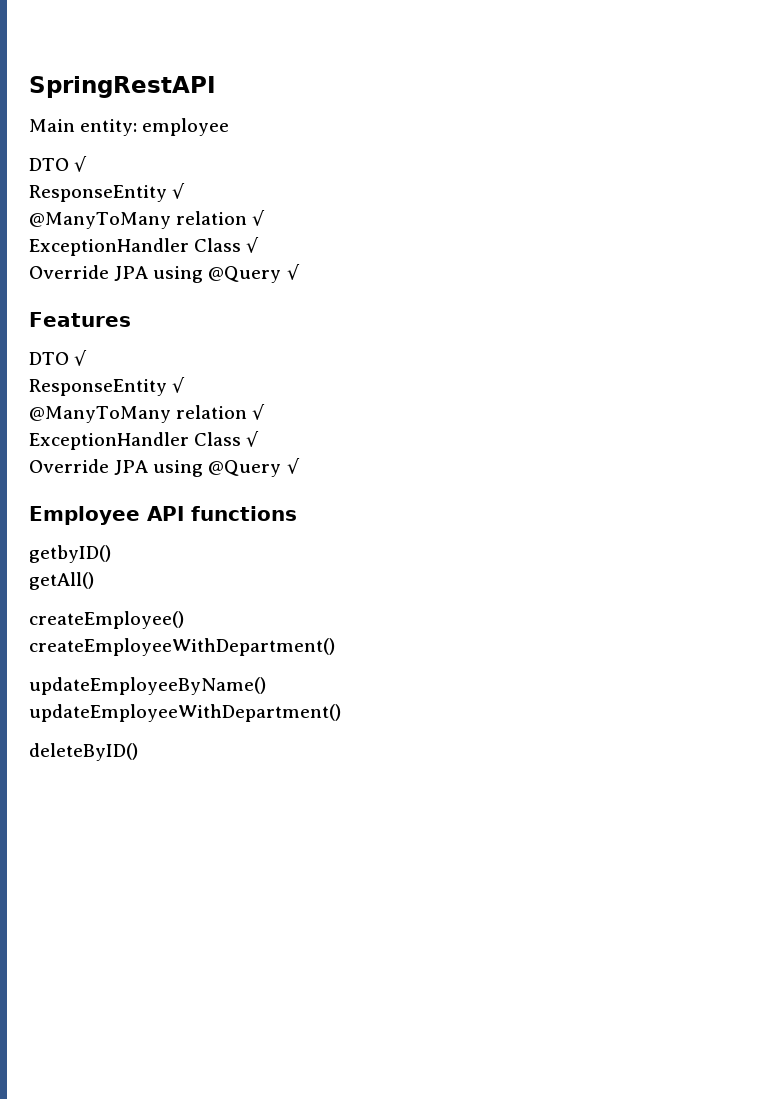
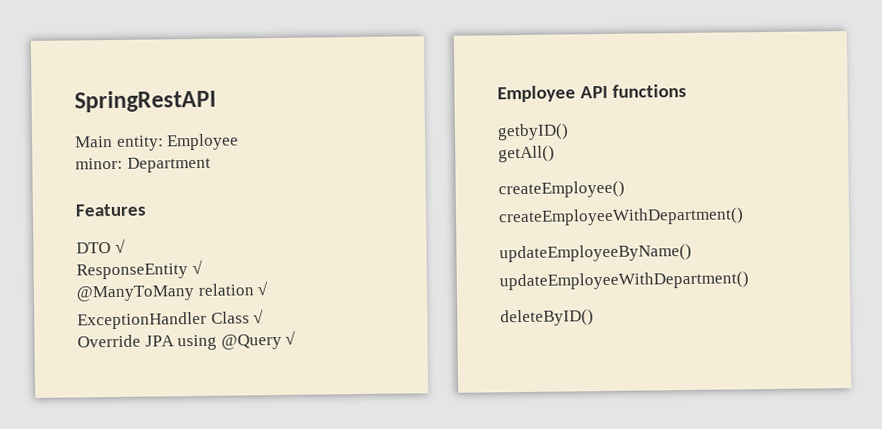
- Main entity: employee
- DTO √
- ResponseEntity √
- @ManyToMany relation √
- ExceptionHandler Class √
- Override JPA using @Query √
+ Main entity: Employee
+ minor: Department

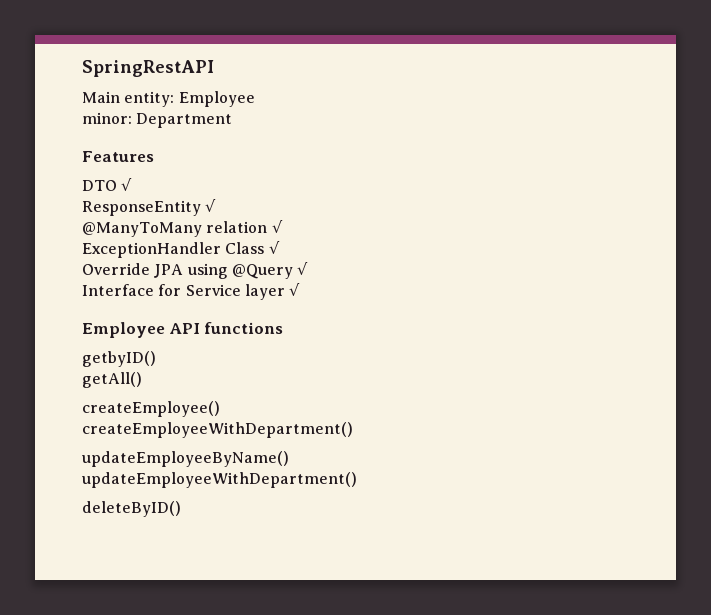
+ Interface for Service layer √

